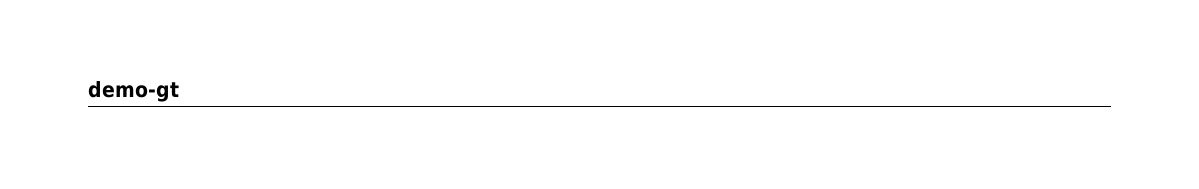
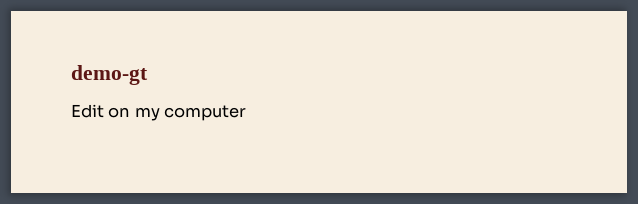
+ Edit on my computer

